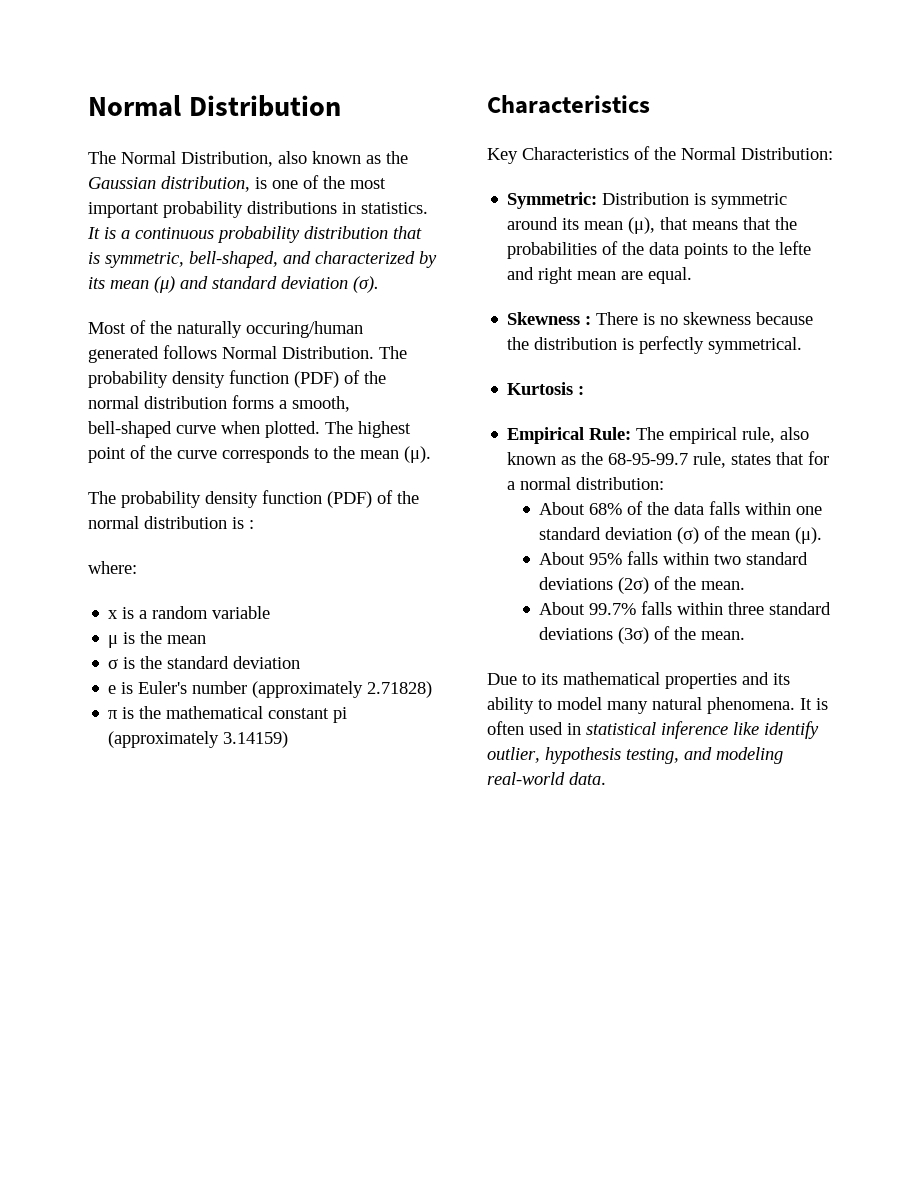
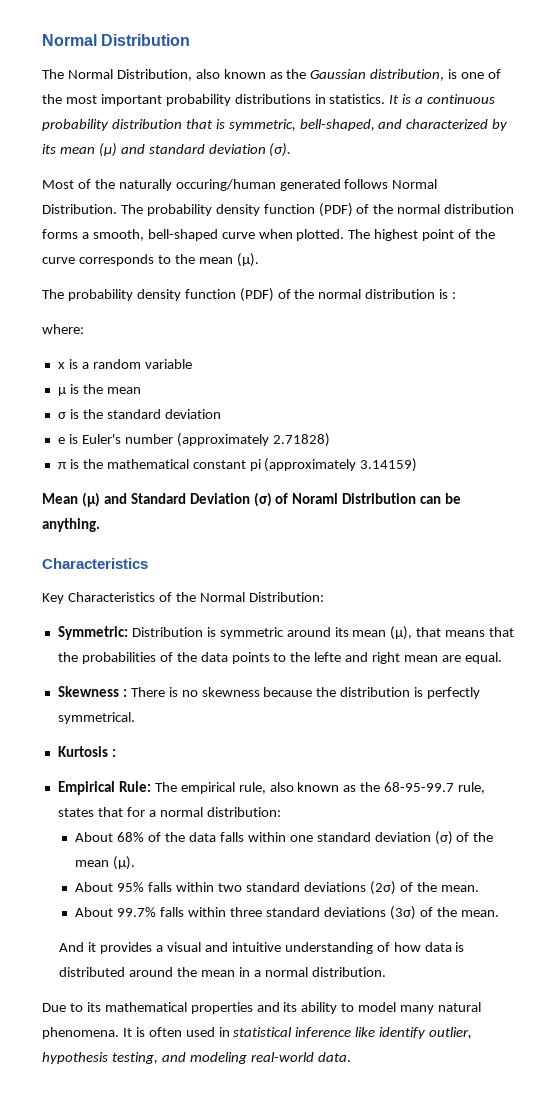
+ Mean (μ) and Standard Deviation (σ) of Noraml Distribution can be anything.
+ And it provides a visual and intuitive understanding of how data is distributed around the mean in a normal distribution.

